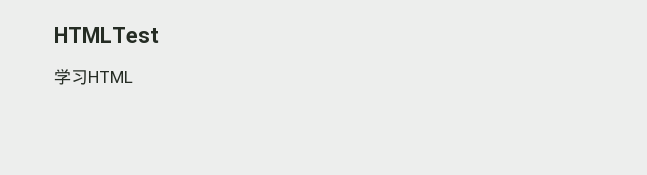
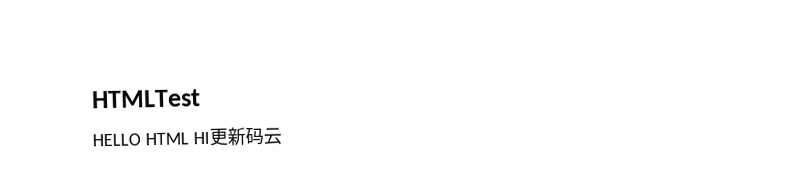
- 学习HTML
+ HELLO HTML HI更新码云

